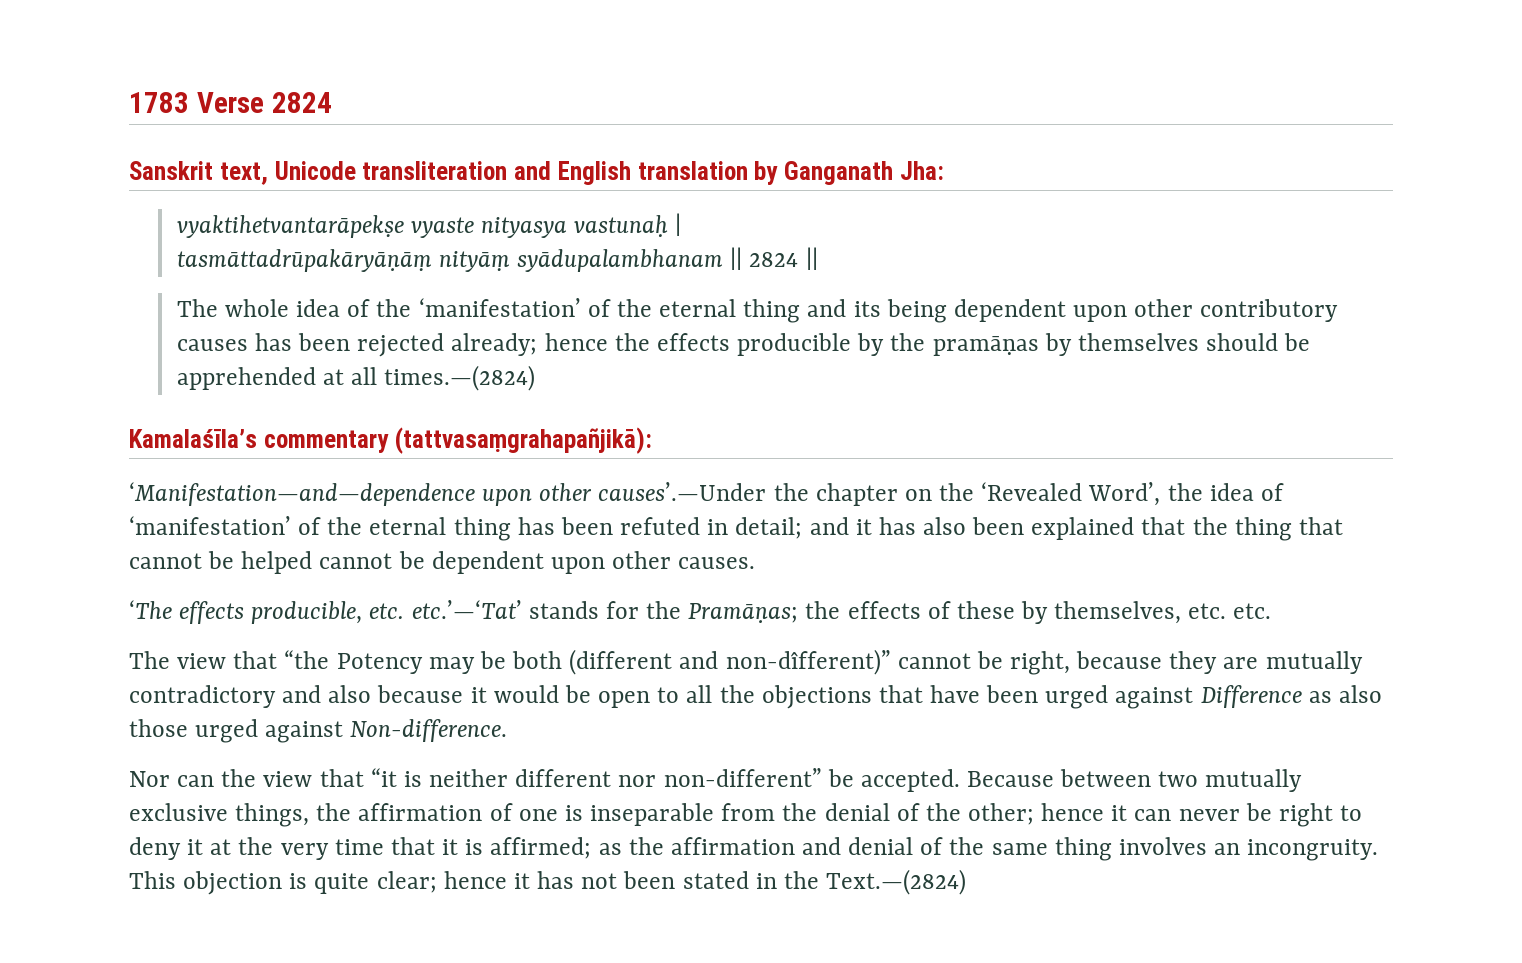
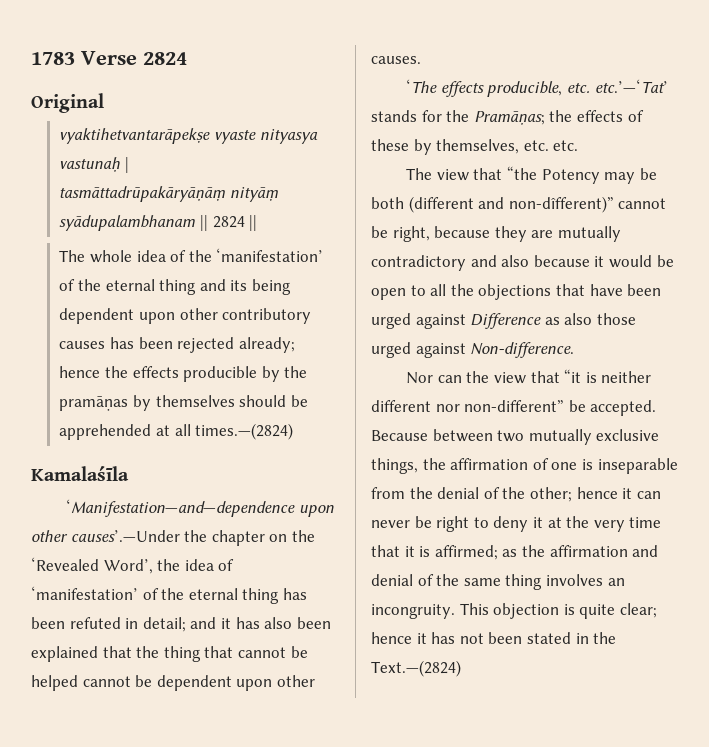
- Sanskrit text, Unicode transliteration and English translation by Ganganath Jha:
+ Original
- Kamalaśīla’s commentary (tattvasaṃgrahapañjikā):
+ Kamalaśīla

